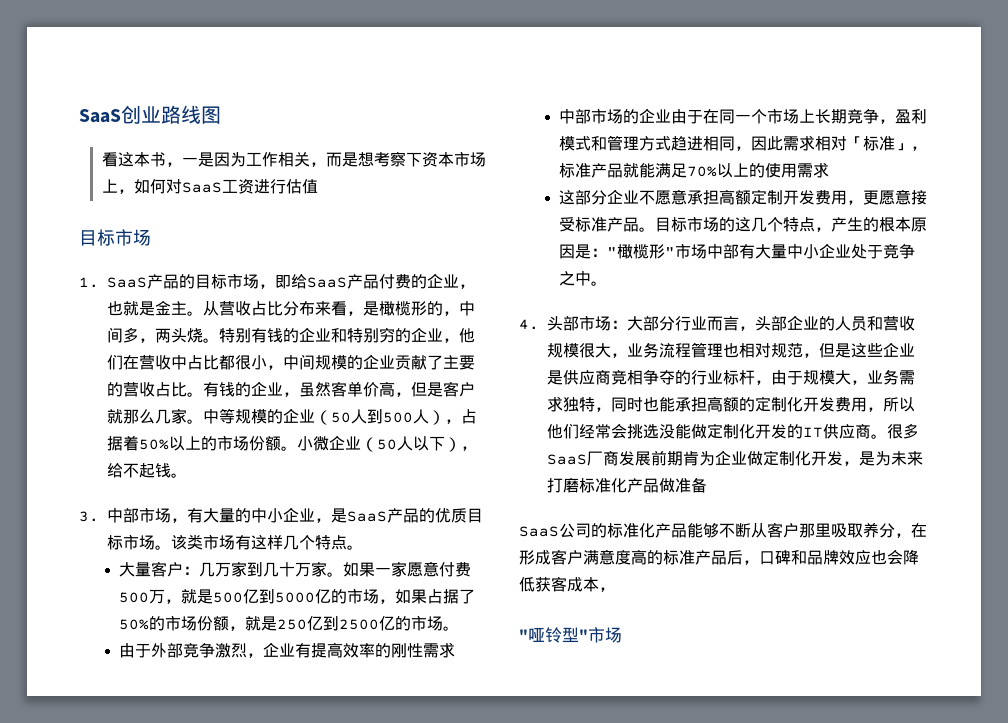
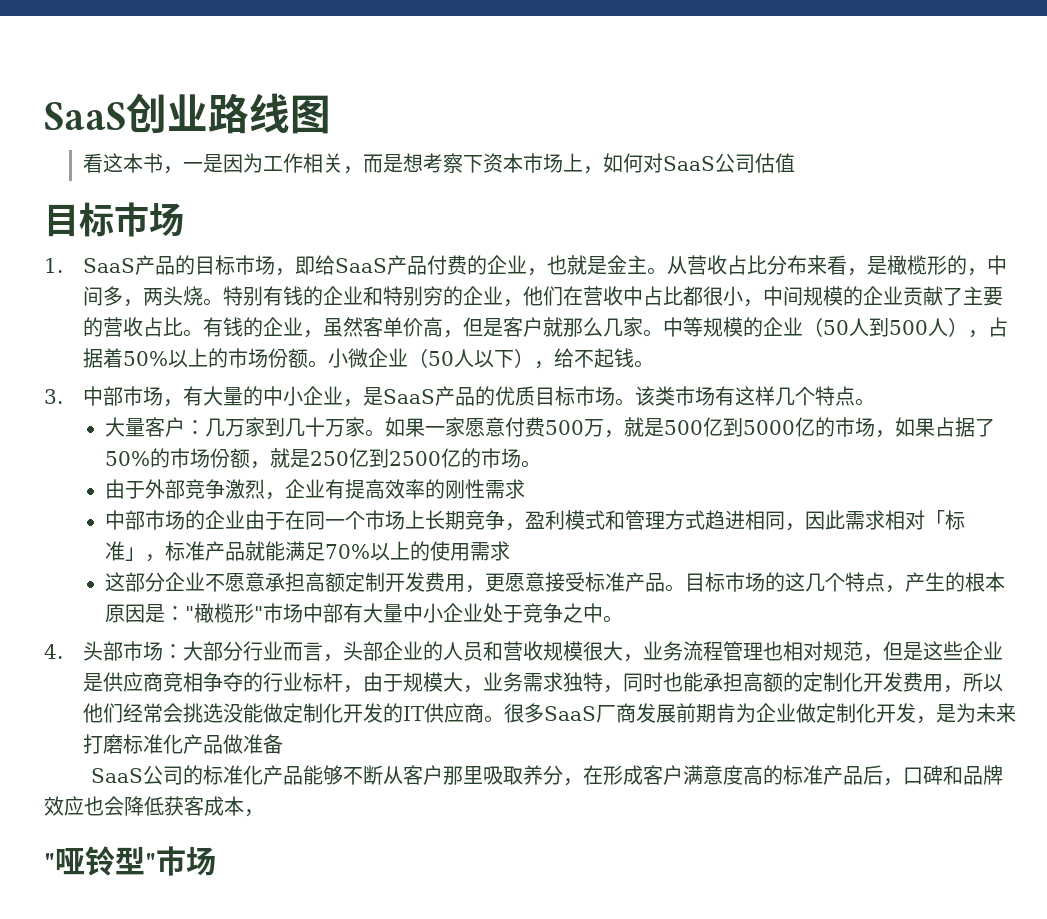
- 看这本书，一是因为工作相关，而是想考察下资本市场上，如何对SaaS工资进行估值
+ 看这本书，一是因为工作相关，而是想考察下资本市场上，如何对SaaS公司估值

